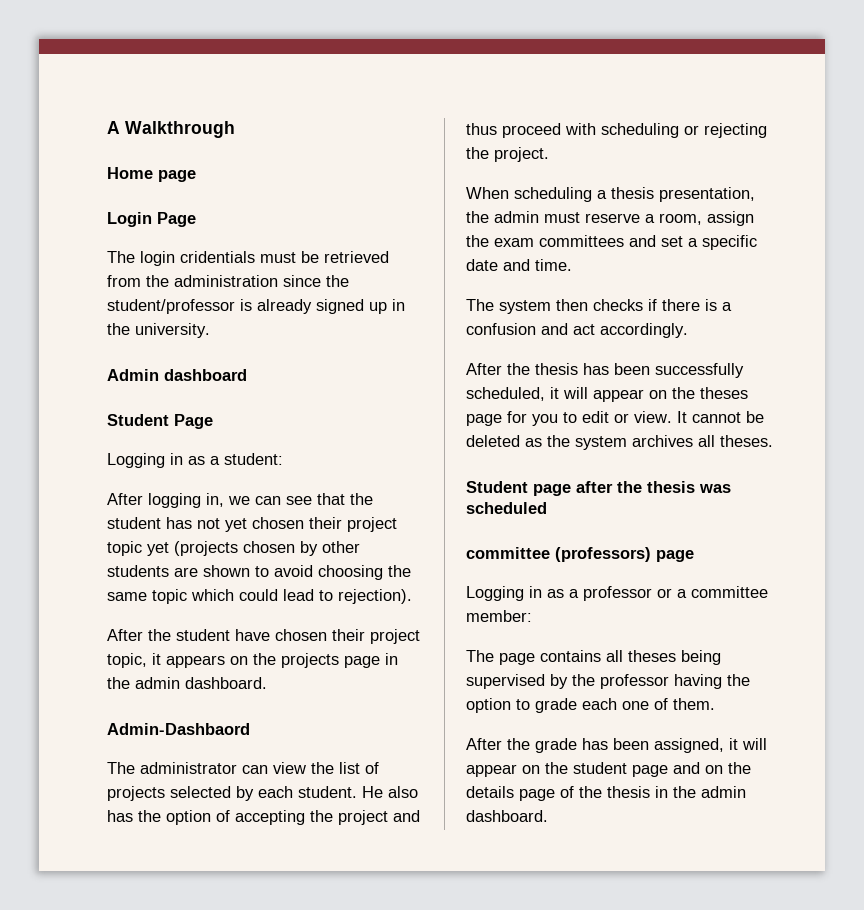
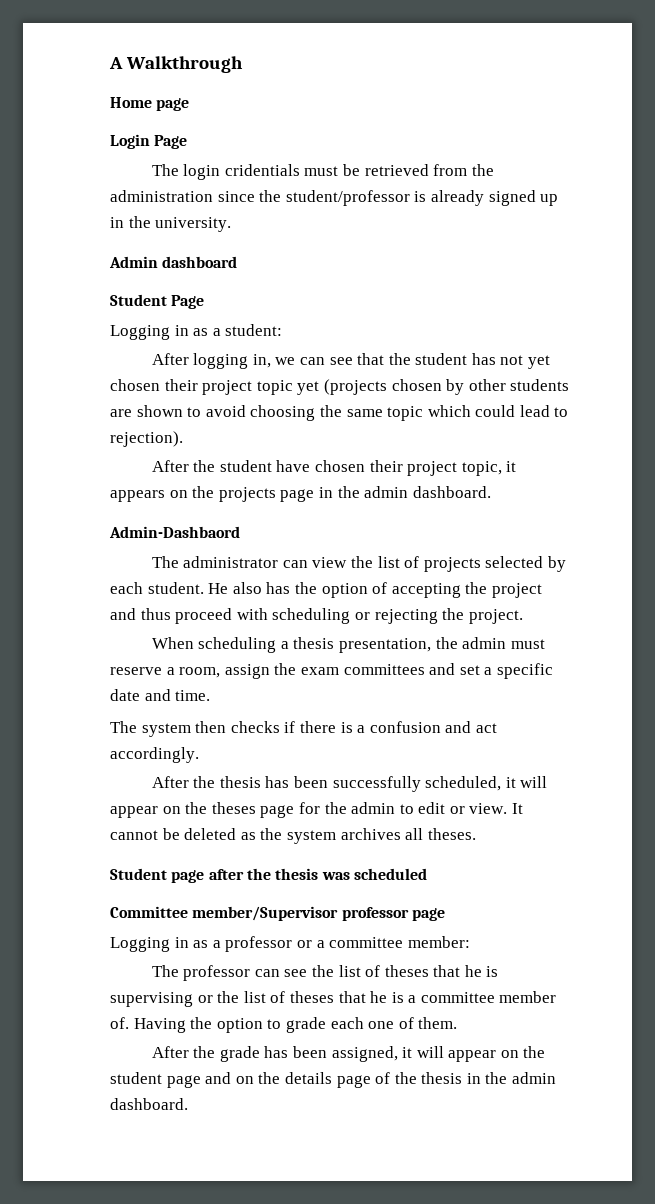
- After the thesis has been successfully scheduled, it will appear on the theses page for you to edit or view.
+ After the thesis has been successfully scheduled, it will appear on the theses page for the admin to edit or view.
- committee (professors) page
+ Committee member/Supervisor professor page
- The page contains all theses being supervised by the professor having the option to grade each one of them.
+ The professor can see the list of theses that he is supervising or the list of theses that he is a committee member of. Having the option to grade each one of them.

